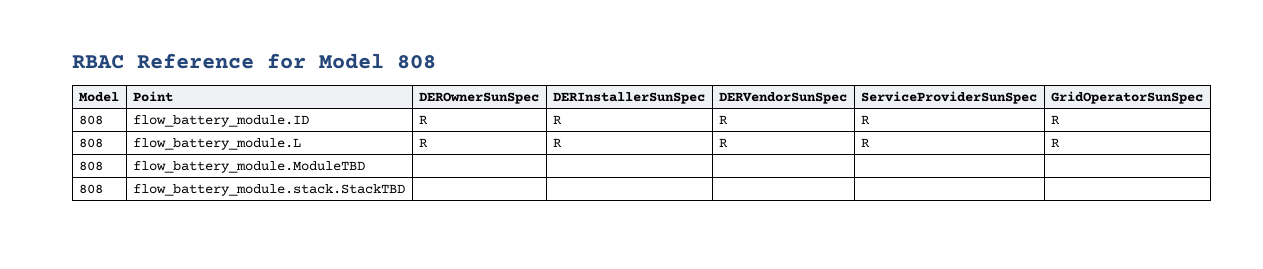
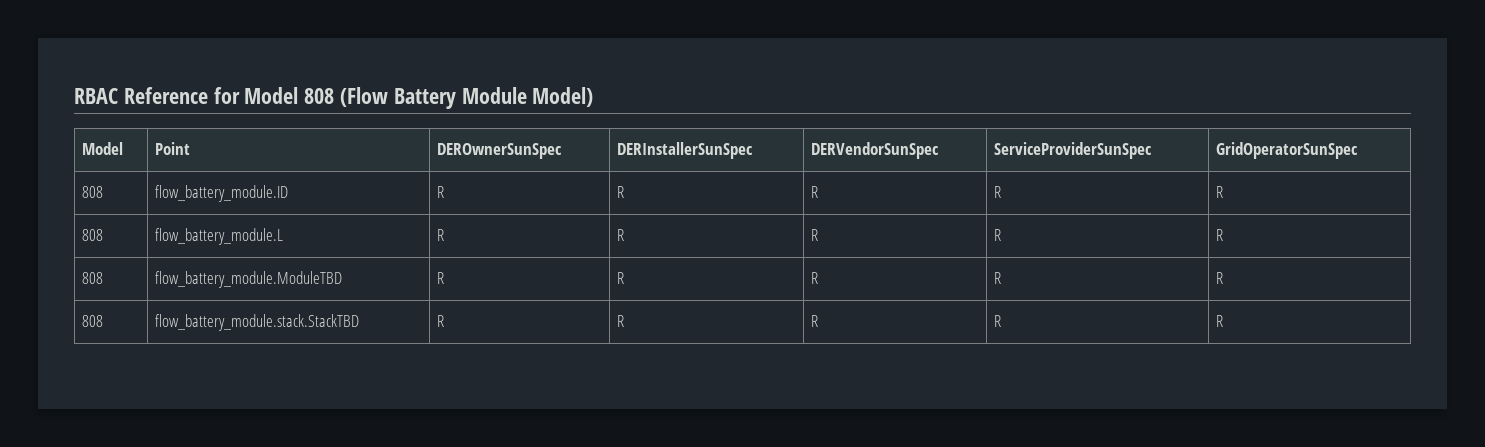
- RBAC Reference for Model 808
+ RBAC Reference for Model 808 (Flow Battery Module Model)
- 808 | flow_battery_module.ModuleTBD | | | | |
- 808 | flow_battery_module.stack.StackTBD | | | | |
+ 808 | flow_battery_module.ModuleTBD | R | R | R | R | R
+ 808 | flow_battery_module.stack.StackTBD | R | R | R | R | R

